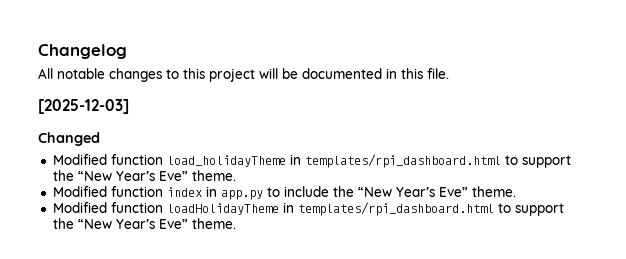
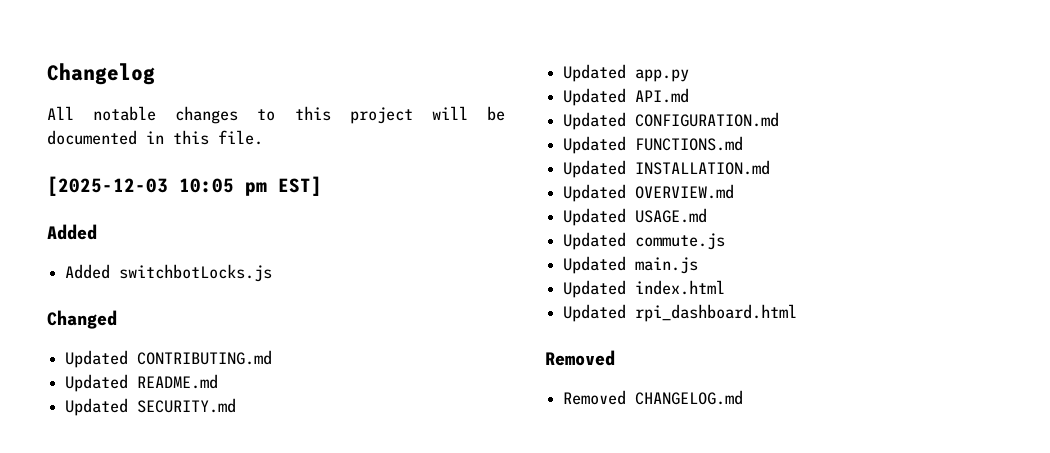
- [2025-12-03]
+ [2025-12-03 10:05 pm EST]
+ Added
+ Added switchbotLocks.js
  Changed
- Modified function load_holidayTheme in templates/rpi_dashboard.html to support the “New Year’s Eve” theme.
- Modified function index in app.py to include the “New Year’s Eve” theme.
- Modified function loadHolidayTheme in templates/rpi_dashboard.html to support the “New Year’s Eve” theme.
+ Updated CONTRIBUTING.md
+ Updated README.md
+ Updated SECURITY.md
+ Updated app.py
+ Updated API.md
+ Updated CONFIGURATION.md
+ Updated FUNCTIONS.md
+ Updated INSTALLATION.md
+ Updated OVERVIEW.md
+ Updated USAGE.md
+ Updated commute.js
+ Updated main.js
+ Updated index.html
+ Updated rpi_dashboard.html
+ Removed
+ Removed CHANGELOG.md

